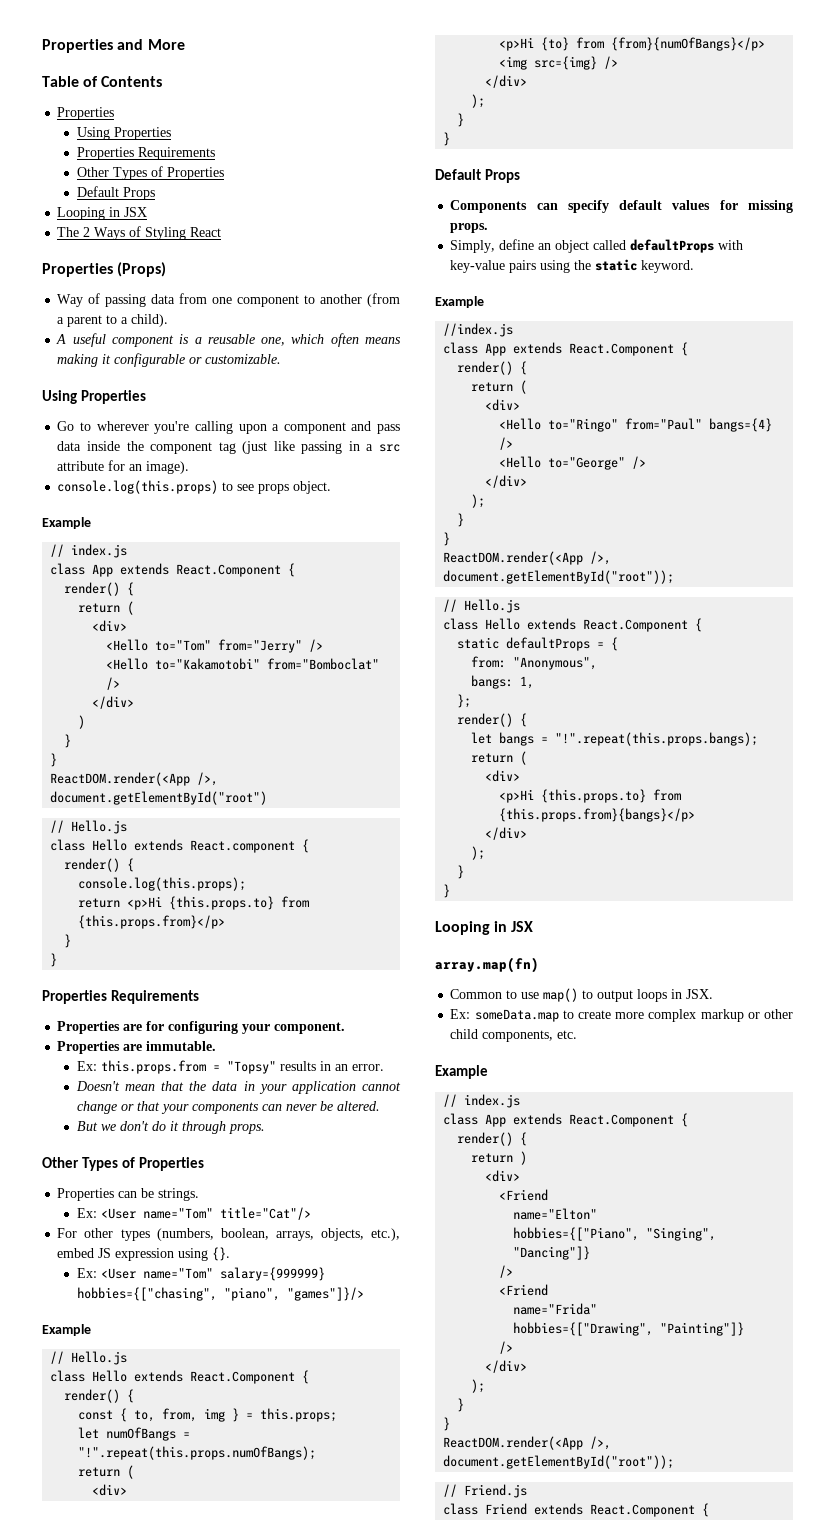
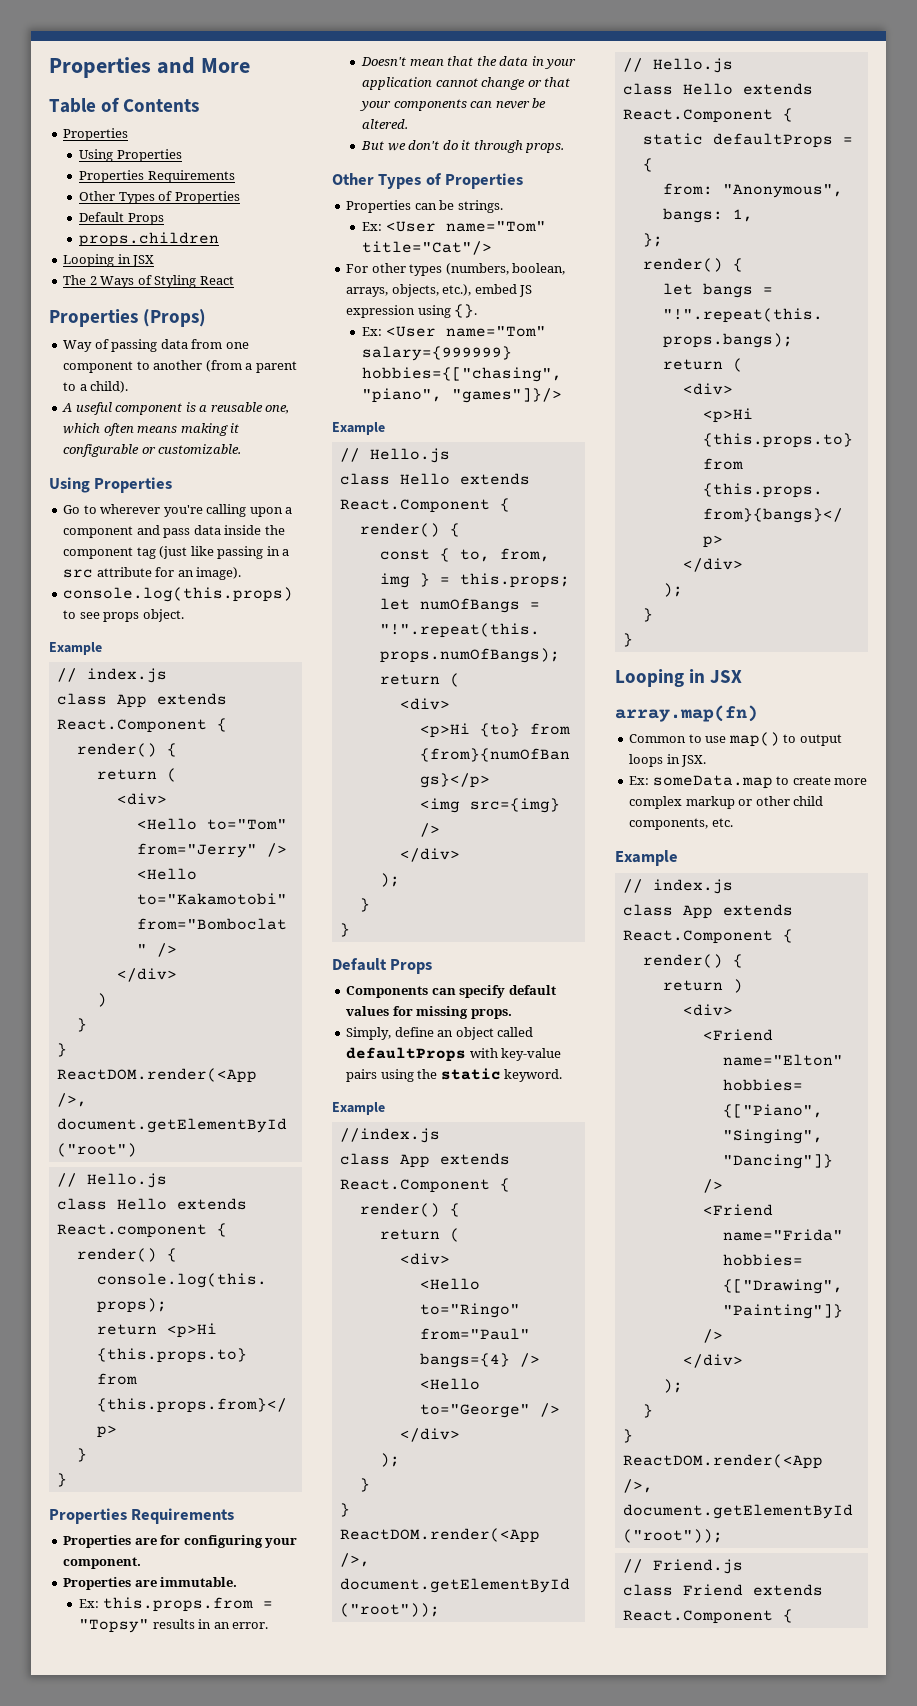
+ props.children

